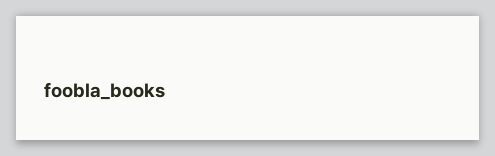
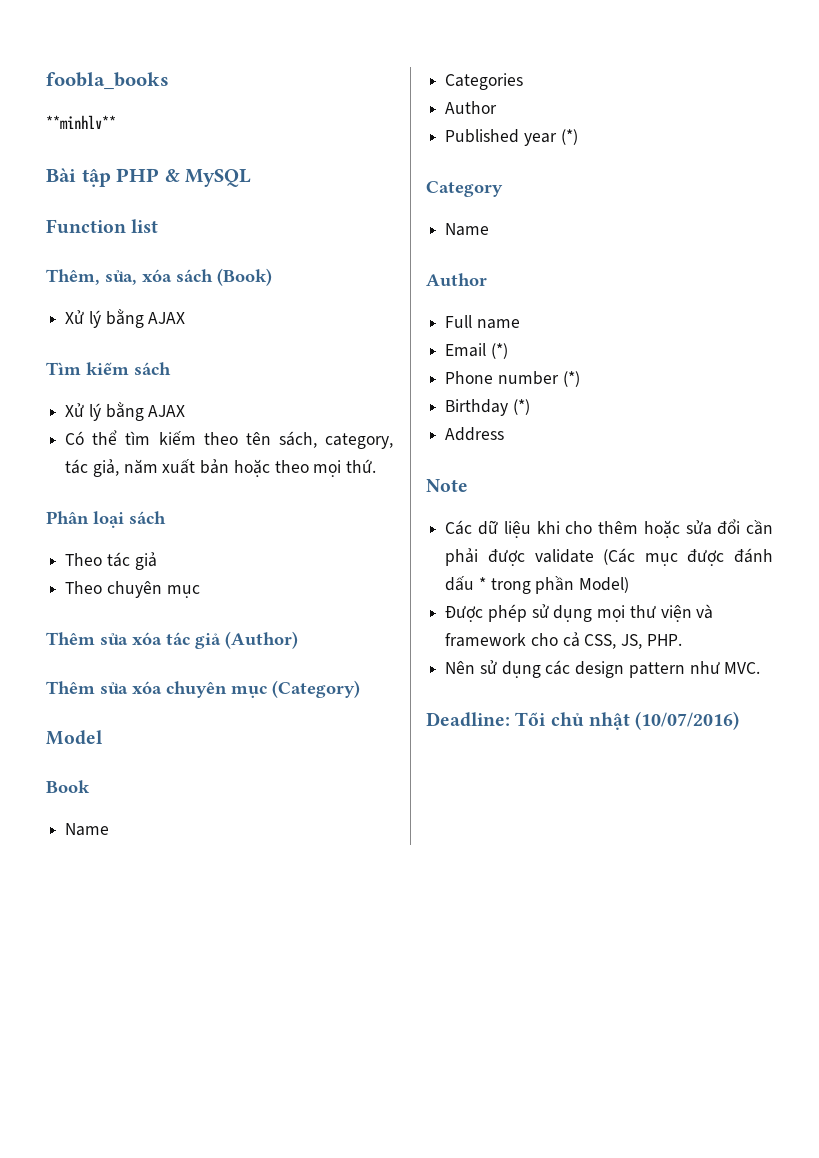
+ **minhlv**
+ Bài tập PHP & MySQL
+ Function list
+ Thêm, sửa, xóa sách (Book)
+ Xử lý bằng AJAX
+ Tìm kiếm sách
+ Xử lý bằng AJAX
+ Có thể tìm kiếm theo tên sách, category, tác giả, năm xuất bản hoặc theo mọi thứ.
+ Phân loại sách
+ Theo tác giả
+ Theo chuyên mục
+ Thêm sửa xóa tác giả (Author)
+ Thêm sửa xóa chuyên mục (Category)
+ Model
+ Book
+ Name
+ Categories
+ Author
+ Published year (*)
+ Category
+ Name
+ Author
+ Full name
+ Email (*)
+ Phone number (*)
+ Birthday (*)
+ Address
+ Note
+ Các dữ liệu khi cho thêm hoặc sửa đổi cần phải được validate (Các mục được đánh dấu * trong phần Model)
+ Được phép sử dụng mọi thư viện và framework cho cả CSS, JS, PHP.
+ Nên sử dụng các design pattern như MVC.
+ Deadline: Tối chủ nhật (10/07/2016)

